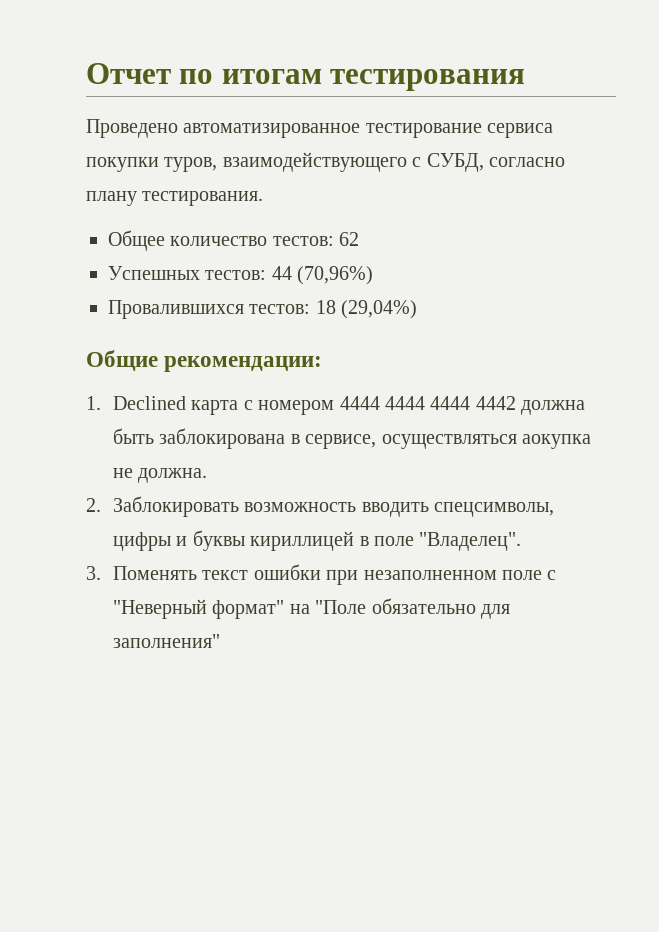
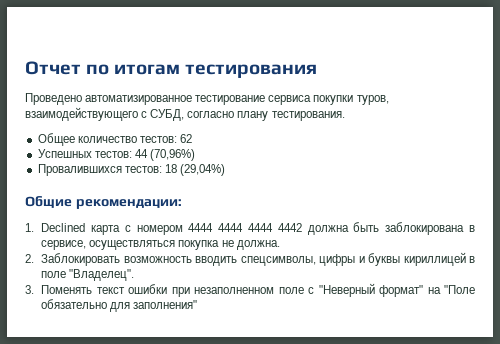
- 1. Declined карта с номером 4444 4444 4444 4442 должна быть заблокирована в сервисе, осуществляться аокупка не должна.
+ 1. Declined карта с номером 4444 4444 4444 4442 должна быть заблокирована в сервисе, осуществляться покупка не должна.

